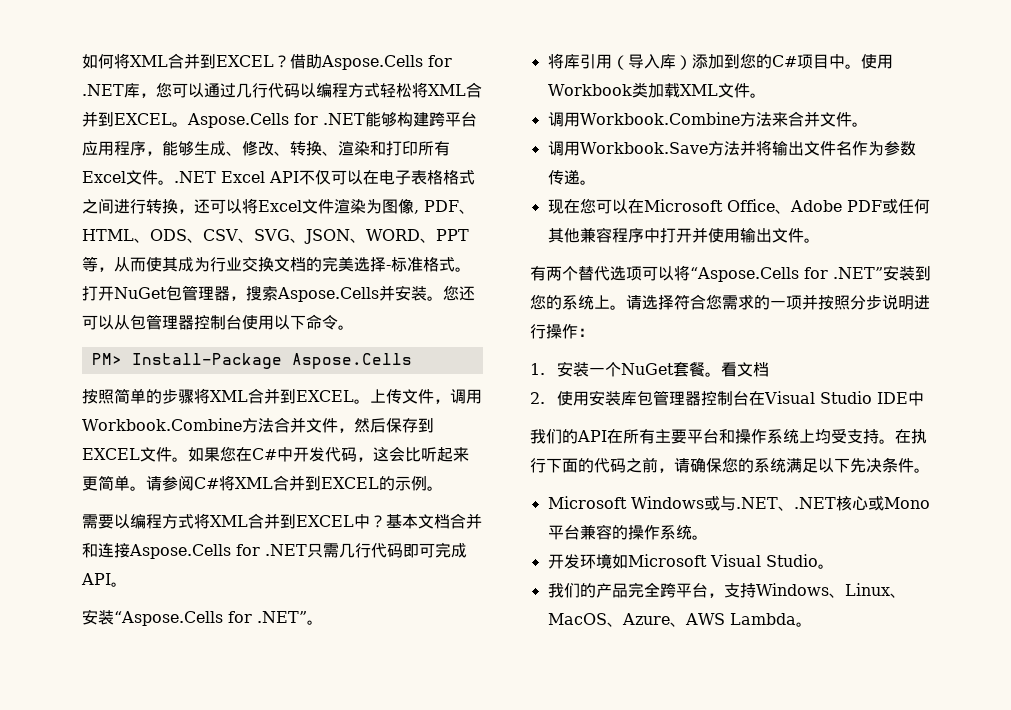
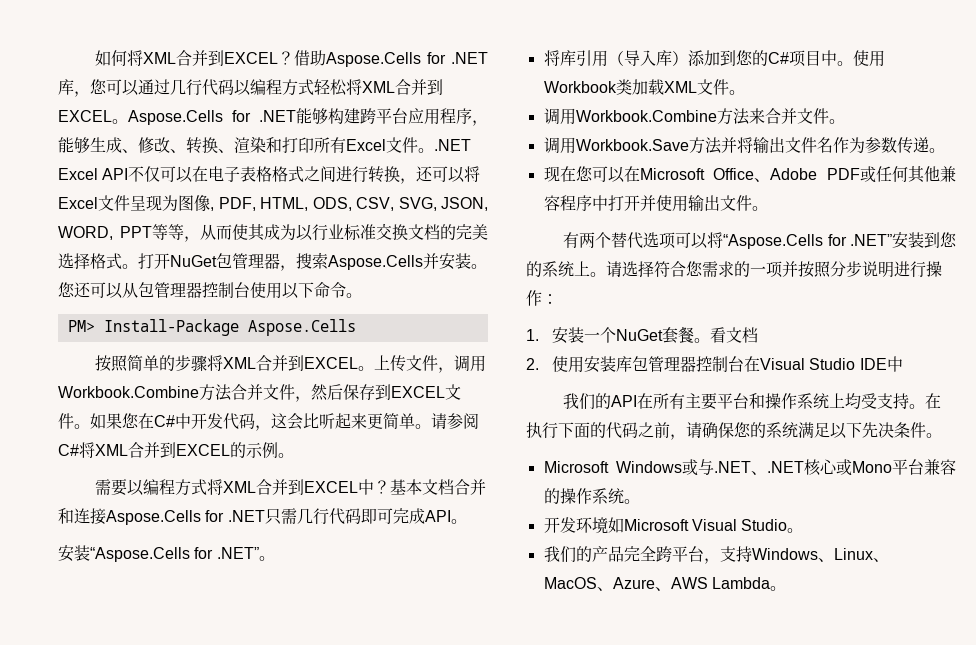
- Aspose.Cells for .NET能够构建跨平台应用程序，能够生成、修改、转换、渲染和打印所有Excel文件。.NET Excel API不仅可以在电子表格格式之间进行转换，还可以将Excel文件渲染为图像, PDF、HTML、ODS、CSV、SVG、JSON、WORD、PPT等，从而使其成为行业交换文档的完美选择-标准格式。
+ Aspose.Cells for .NET能够构建跨平台应用程序，能够生成、修改、转换、渲染和打印所有Excel文件。.NET Excel API不仅可以在电子表格格式之间进行转换，还可以将Excel文件呈现为图像, PDF, HTML, ODS, CSV, SVG, JSON, WORD, PPT等等，从而使其成为以行业标准交换文档的完美选择格式。

